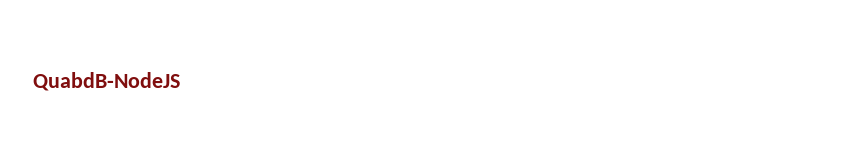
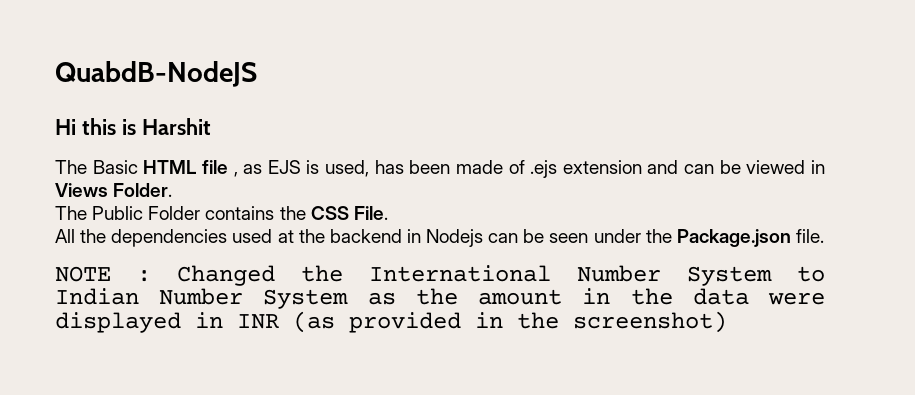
+ Hi this is Harshit
+ The Basic HTML file , as EJS is used, has been made of .ejs extension and can be viewed in Views Folder.
+ The Public Folder contains the CSS File.
+ All the dependencies used at the backend in Nodejs can be seen under the Package.json file.
+ NOTE : Changed the International Number System to Indian Number System as the amount in the data were displayed in INR (as provided in the screenshot)

